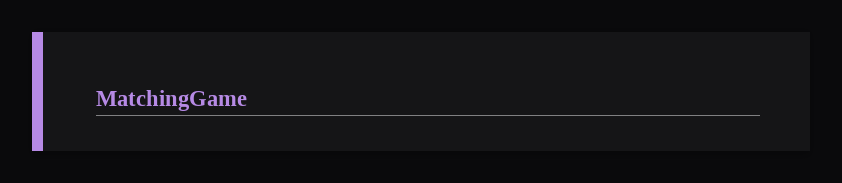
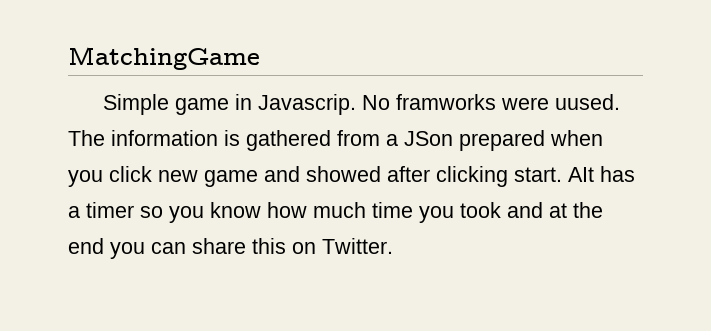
+ Simple game in Javascrip. No framworks were uused. The information is gathered from a JSon prepared when you click new game and showed after clicking start. AIt has a timer so you know how much time you took and at the end you can share this on Twitter.

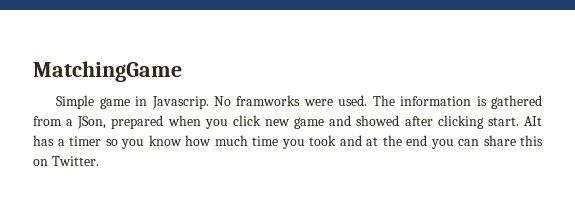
- No framworks were uused.
+ No framworks were used.
- The information is gathered from a JSon prepared when you click new game and showed after clicking start.
+ The information is gathered from a JSon, prepared when you click new game and showed after clicking start.

